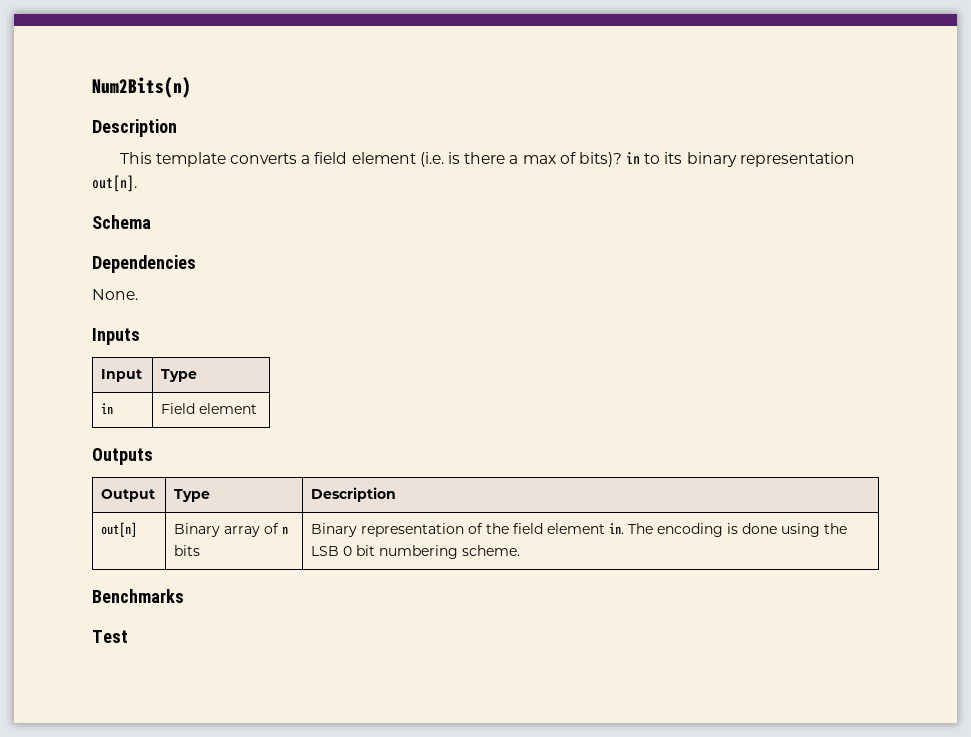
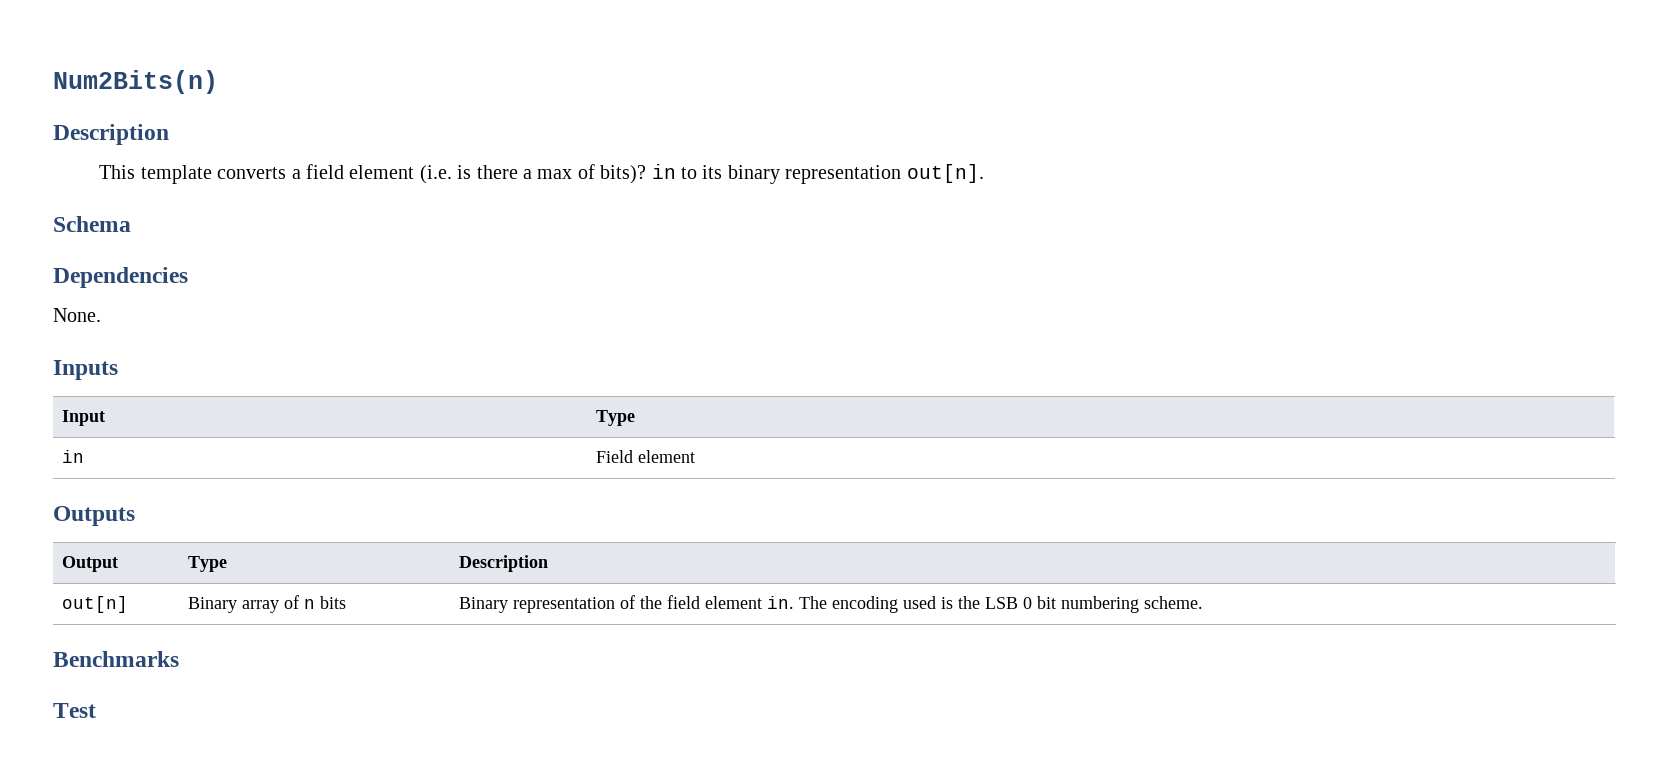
- out[n] | Binary array of n bits | Binary representation of the field element in. The encoding is done using the LSB 0 bit numbering scheme.
+ out[n] | Binary array of n bits | Binary representation of the field element in. The encoding used is the LSB 0 bit numbering scheme.

